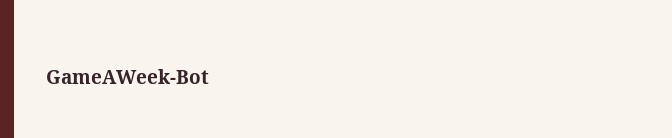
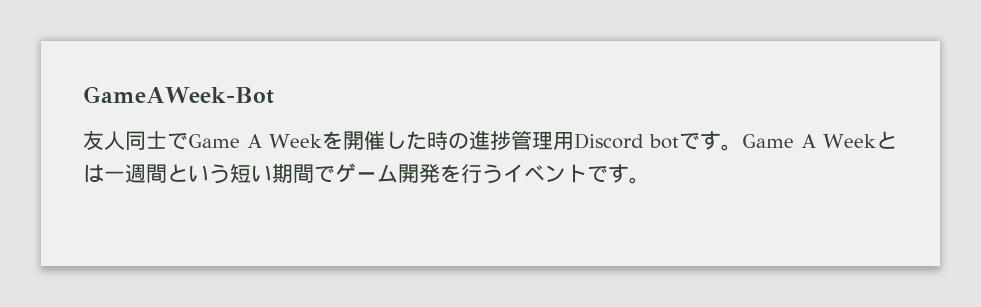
+ 友人同士でGame A Weekを開催した時の進捗管理用Discord botです。Game A Weekとは一週間という短い期間でゲーム開発を行うイベントです。

